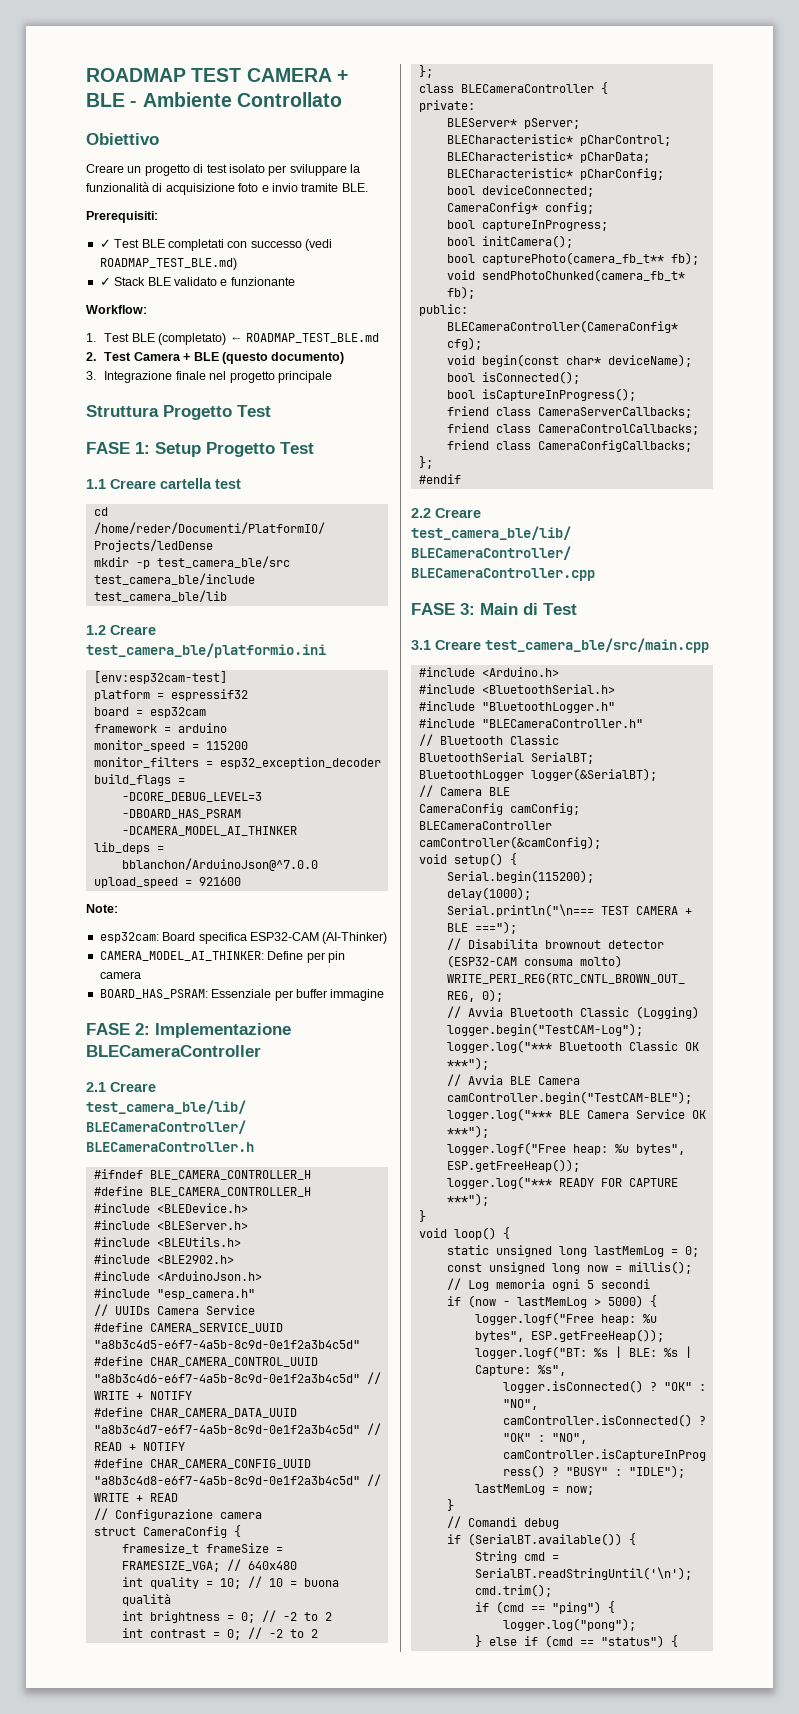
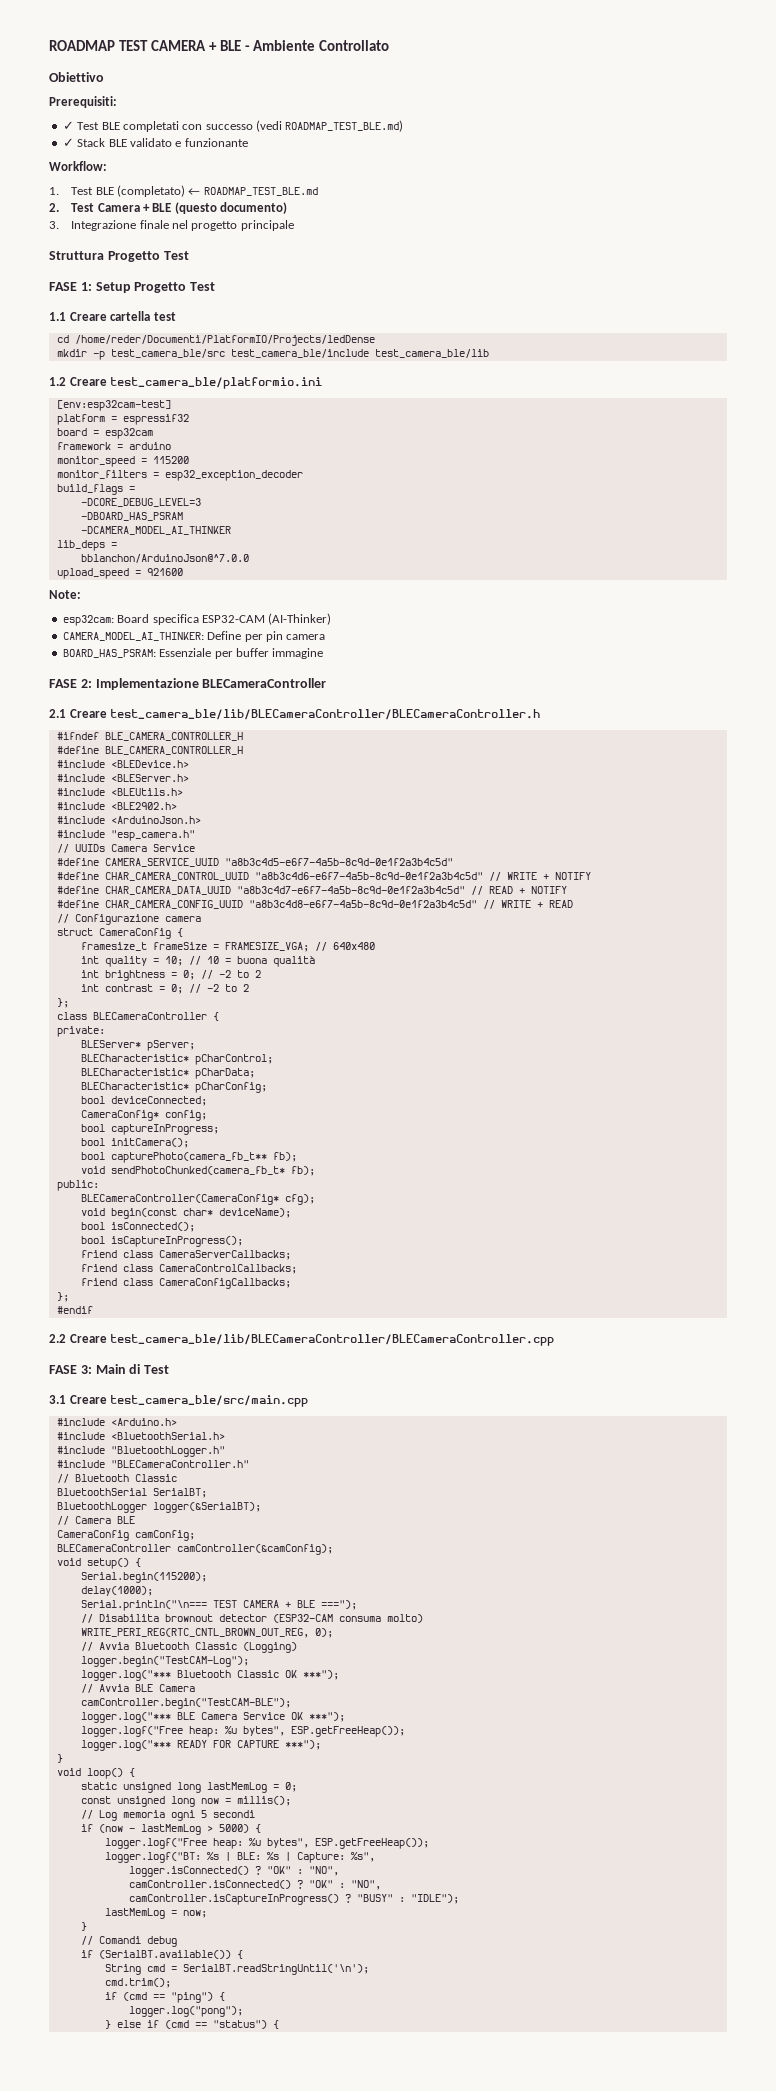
- Creare un progetto di test isolato per sviluppare la funzionalità di acquisizione foto e invio tramite BLE.

